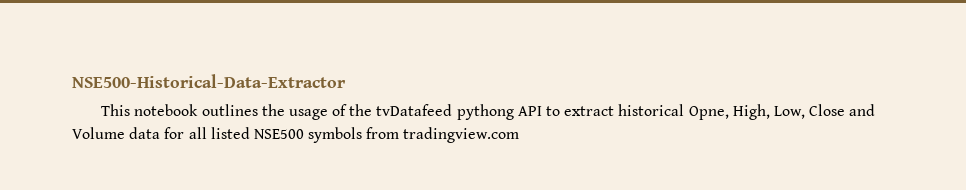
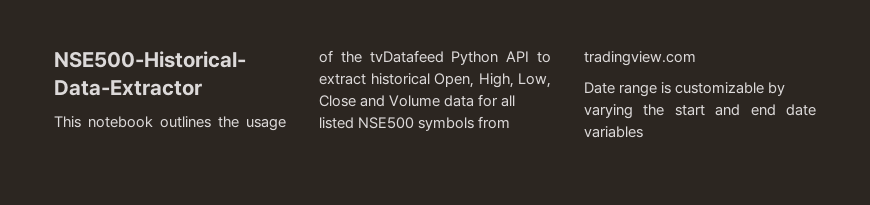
- This notebook outlines the usage of the tvDatafeed pythong API to extract historical Opne, High, Low, Close and Volume data for all listed NSE500 symbols from tradingview.com
+ This notebook outlines the usage of the tvDatafeed Python API to extract historical Open, High, Low, Close and Volume data for all listed NSE500 symbols from tradingview.com
+ Date range is customizable by varying the start and end date variables

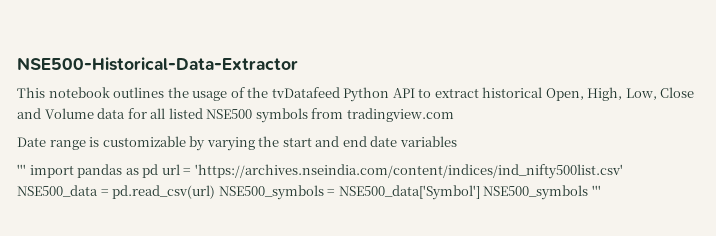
+ ''' import pandas as pd url = 'https://archives.nseindia.com/content/indices/ind_nifty500list.csv' NSE500_data = pd.read_csv(url) NSE500_symbols = NSE500_data['Symbol'] NSE500_symbols '''

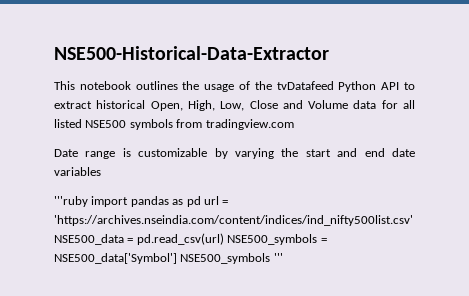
- ''' import pandas as pd url = 'https://archives.nseindia.com/content/indices/ind_nifty500list.csv' NSE500_data = pd.read_csv(url) NSE500_symbols = NSE500_data['Symbol'] NSE500_symbols '''
+ '''ruby import pandas as pd url = 'https://archives.nseindia.com/content/indices/ind_nifty500list.csv' NSE500_data = pd.read_csv(url) NSE500_symbols = NSE500_data['Symbol'] NSE500_symbols '''

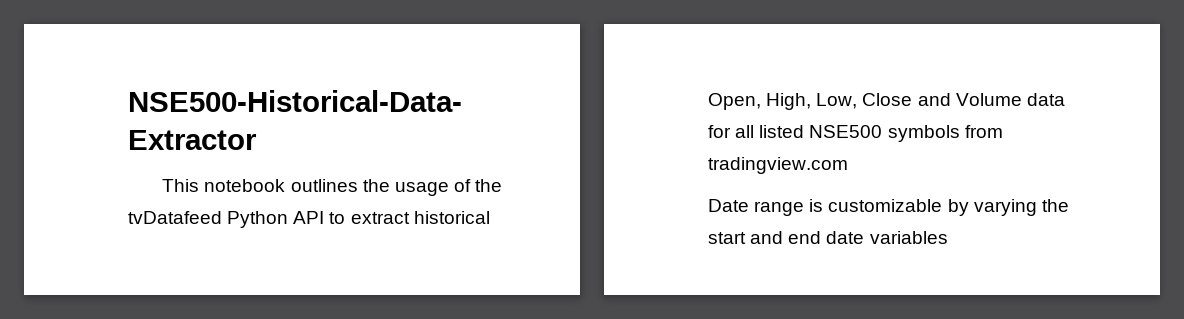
- '''ruby import pandas as pd url = 'https://archives.nseindia.com/content/indices/ind_nifty500list.csv' NSE500_data = pd.read_csv(url) NSE500_symbols = NSE500_data['Symbol'] NSE500_symbols '''

